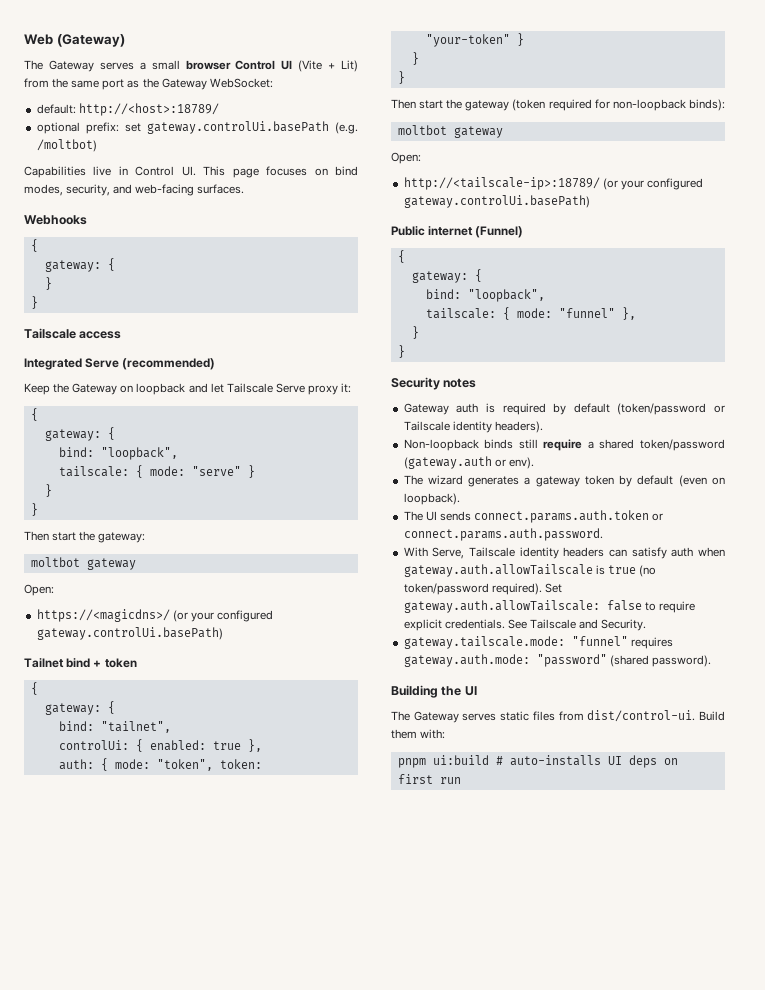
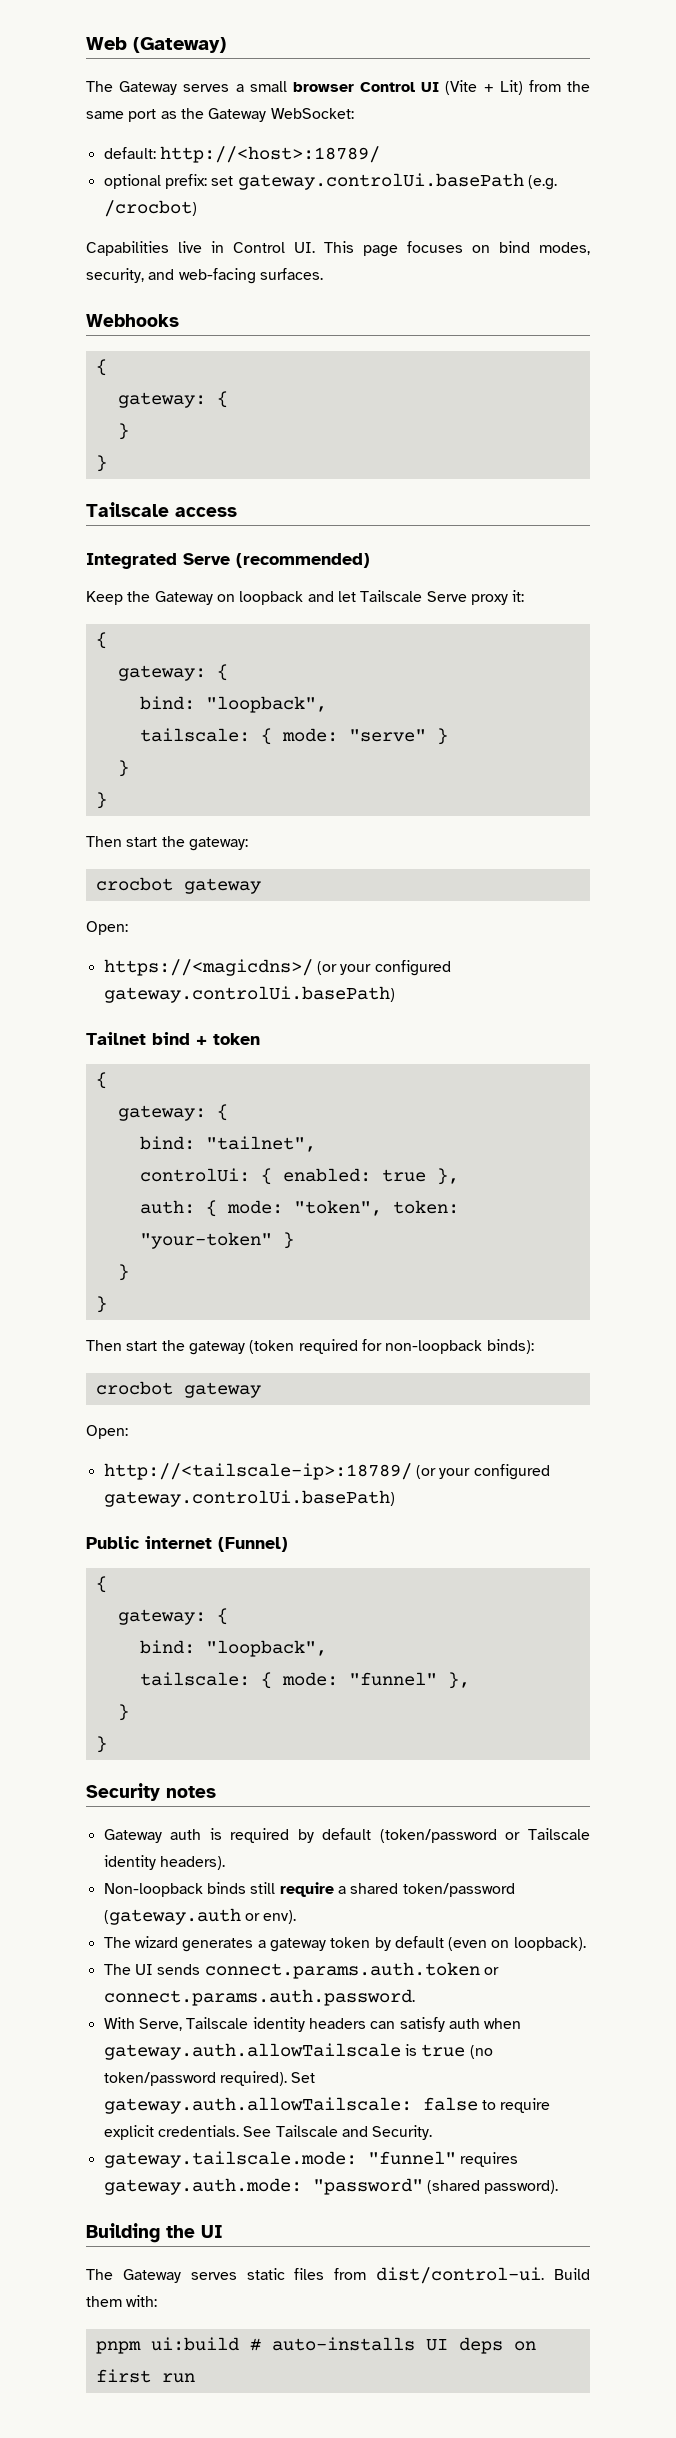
- optional prefix: set gateway.controlUi.basePath (e.g. /moltbot)
+ optional prefix: set gateway.controlUi.basePath (e.g. /crocbot)
  Then start the gateway:
- moltbot gateway
+ crocbot gateway
  Then start the gateway (token required for non-loopback binds):
- moltbot gateway
+ crocbot gateway

